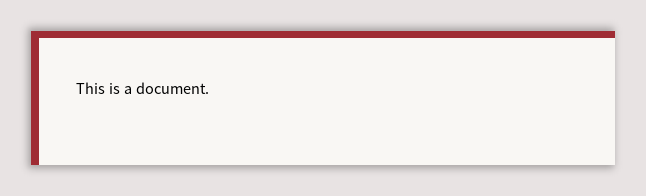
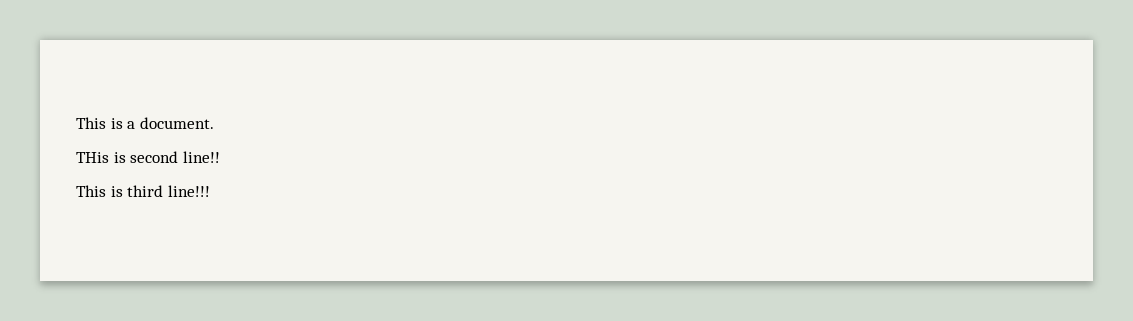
+ THis is second line!!
+ This is third line!!!

